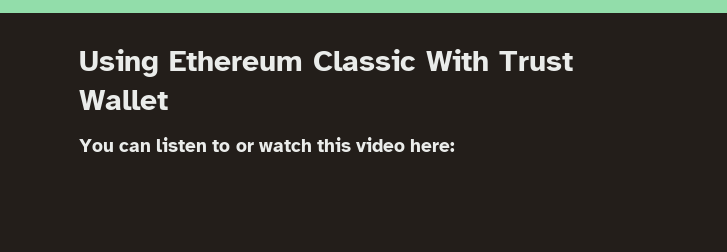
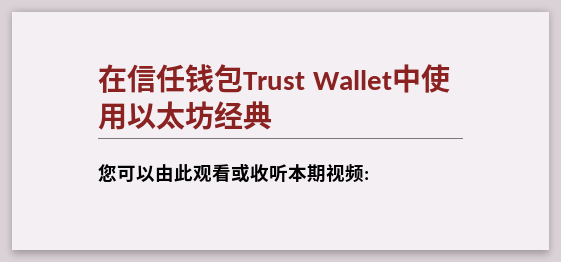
- Using Ethereum Classic With Trust Wallet
- You can listen to or watch this video here:
+ 在信任钱包Trust Wallet中使用以太坊经典
+ 您可以由此观看或收听本期视频:

